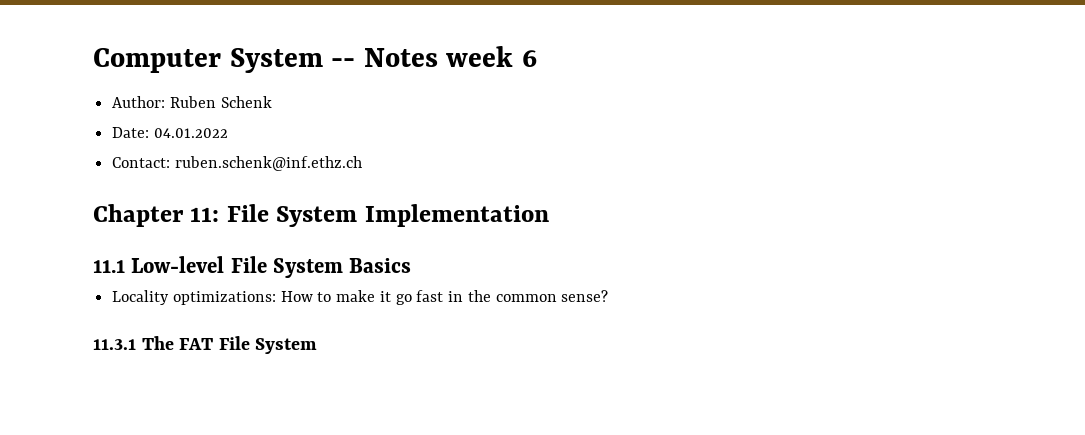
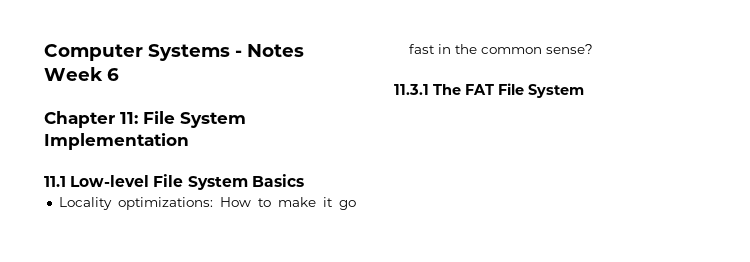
- Computer System -- Notes week 6
- Author: Ruben Schenk
- Date: 04.01.2022
- Contact: ruben.schenk@inf.ethz.ch
+ Computer Systems - Notes Week 6

